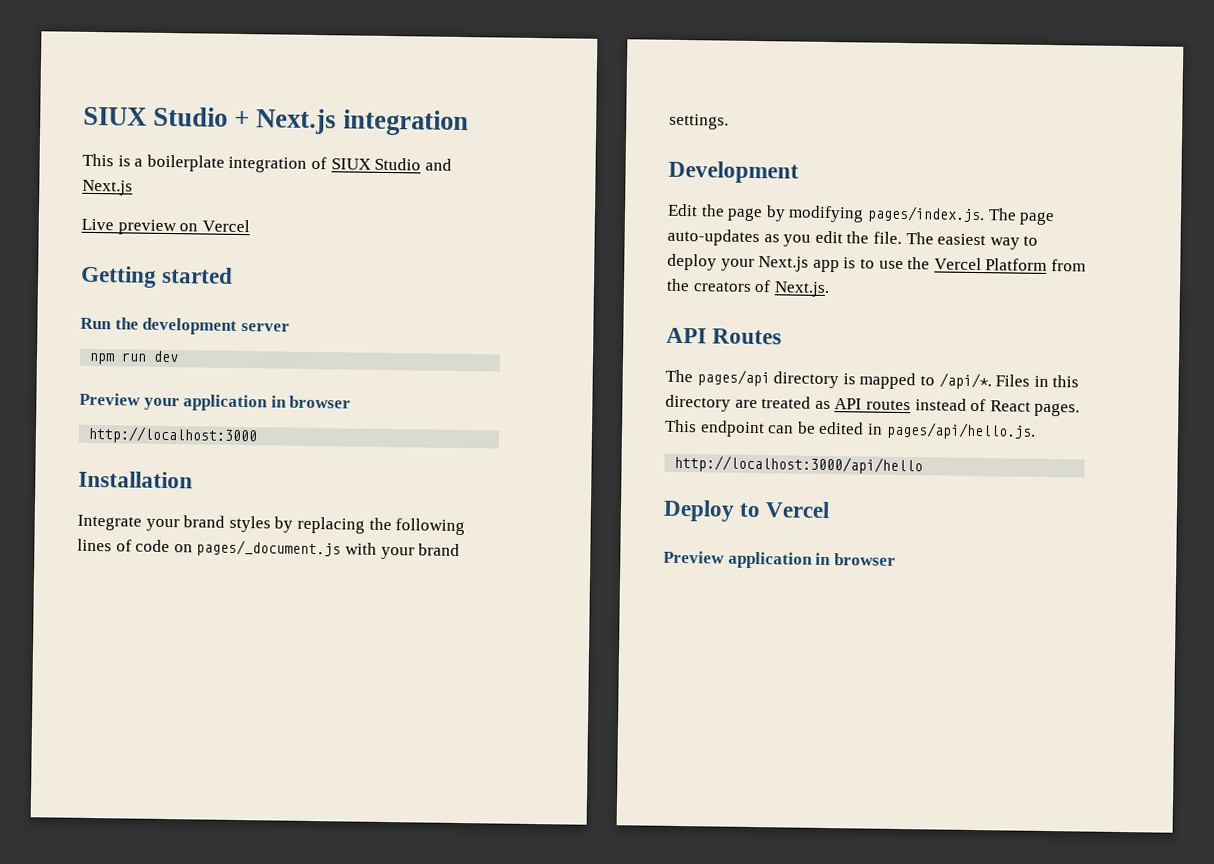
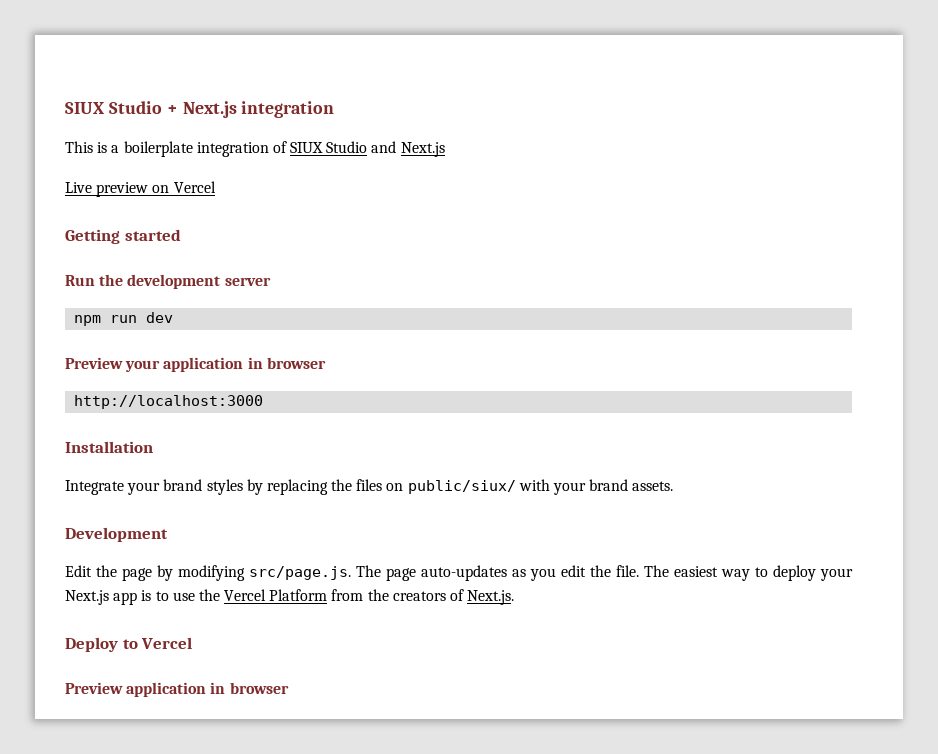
- Integrate your brand styles by replacing the following lines of code on pages/_document.js with your brand settings.
+ Integrate your brand styles by replacing the files on public/siux/ with your brand assets.
- Edit the page by modifying pages/index.js. The page auto-updates as you edit the file.
+ Edit the page by modifying src/page.js. The page auto-updates as you edit the file.
- API Routes
- The pages/api directory is mapped to /api/*. Files in this directory are treated as API routes instead of React pages. This endpoint can be edited in pages/api/hello.js.
- http://localhost:3000/api/hello

